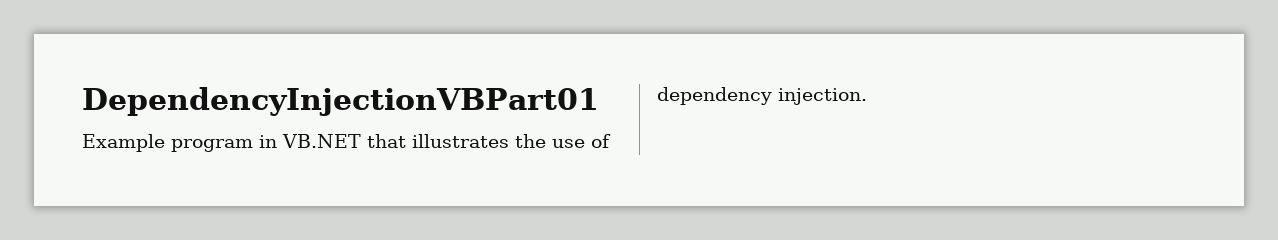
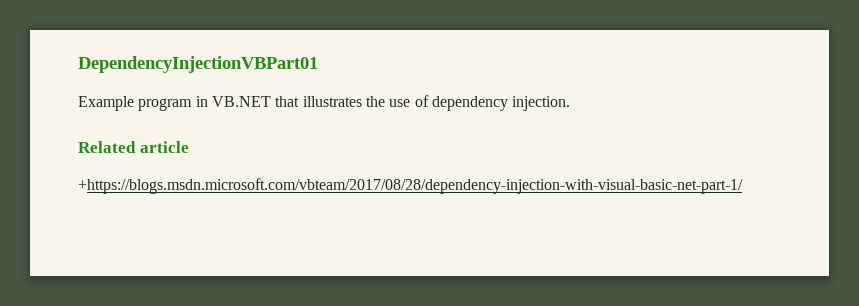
+ Related article
+ +https://blogs.msdn.microsoft.com/vbteam/2017/08/28/dependency-injection-with-visual-basic-net-part-1/

